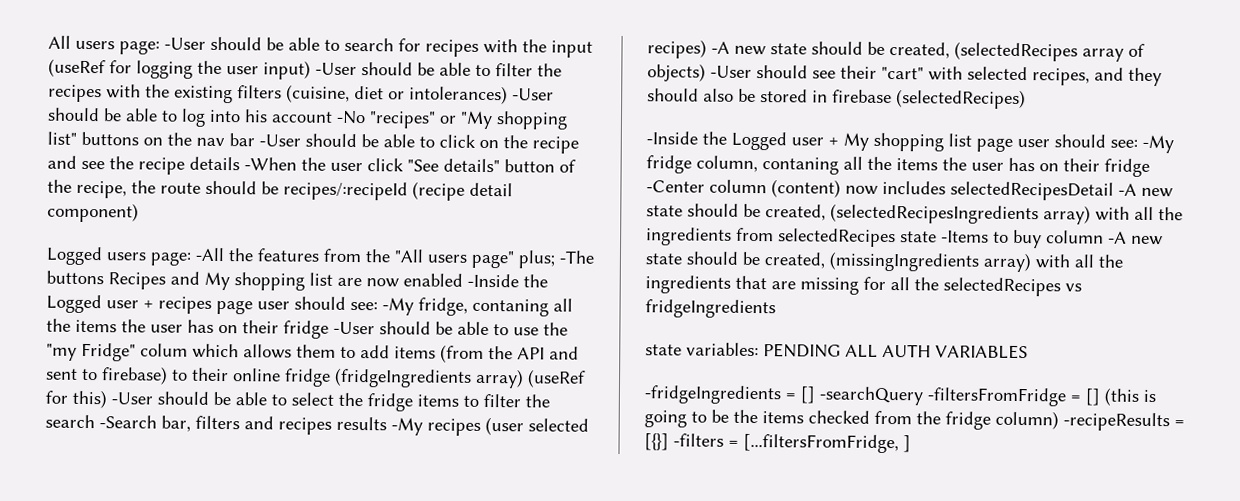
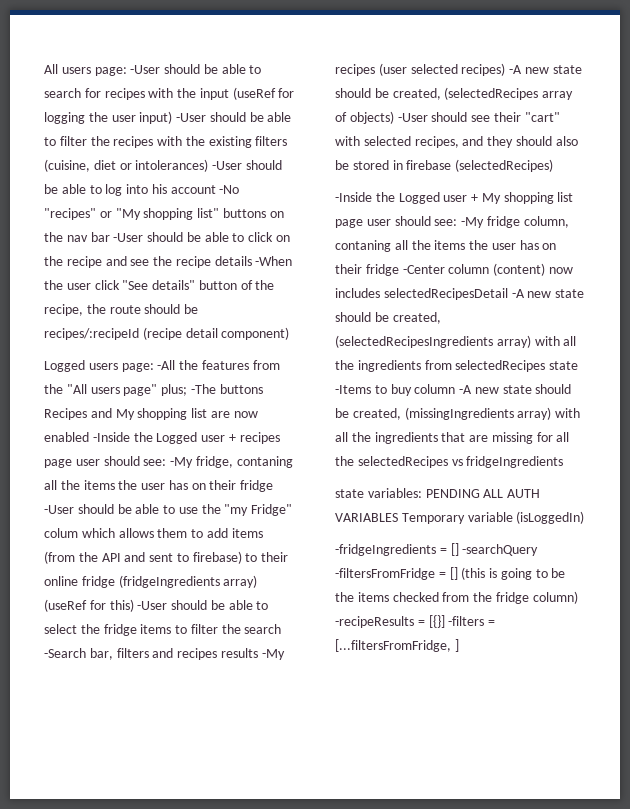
- state variables: PENDING ALL AUTH VARIABLES
+ state variables: PENDING ALL AUTH VARIABLES Temporary variable (isLoggedIn)

